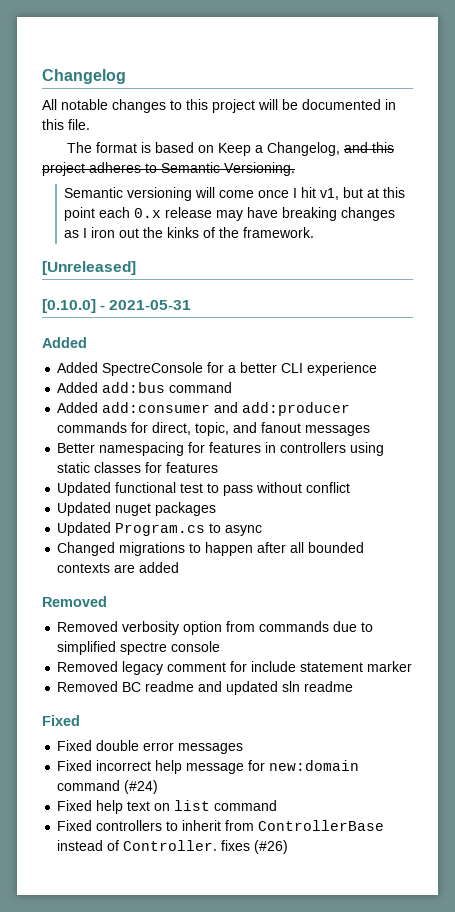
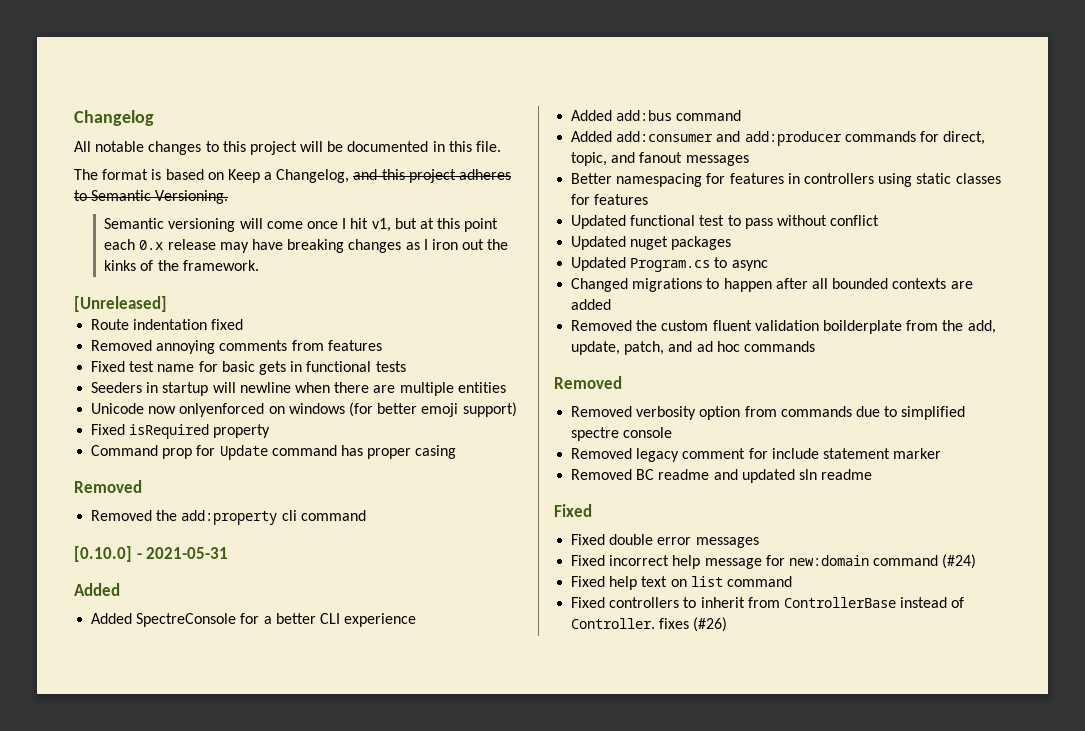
+ Route indentation fixed
+ Removed annoying comments from features
+ Fixed test name for basic gets in functional tests
+ Seeders in startup will newline when there are multiple entities
+ Unicode now onlyenforced on windows (for better emoji support)
+ Fixed isRequired property
+ Command prop for Update command has proper casing
+ Removed
+ Removed the add:property cli command
+ Removed the custom fluent validation boilderplate from the add, update, patch, and ad hoc commands

